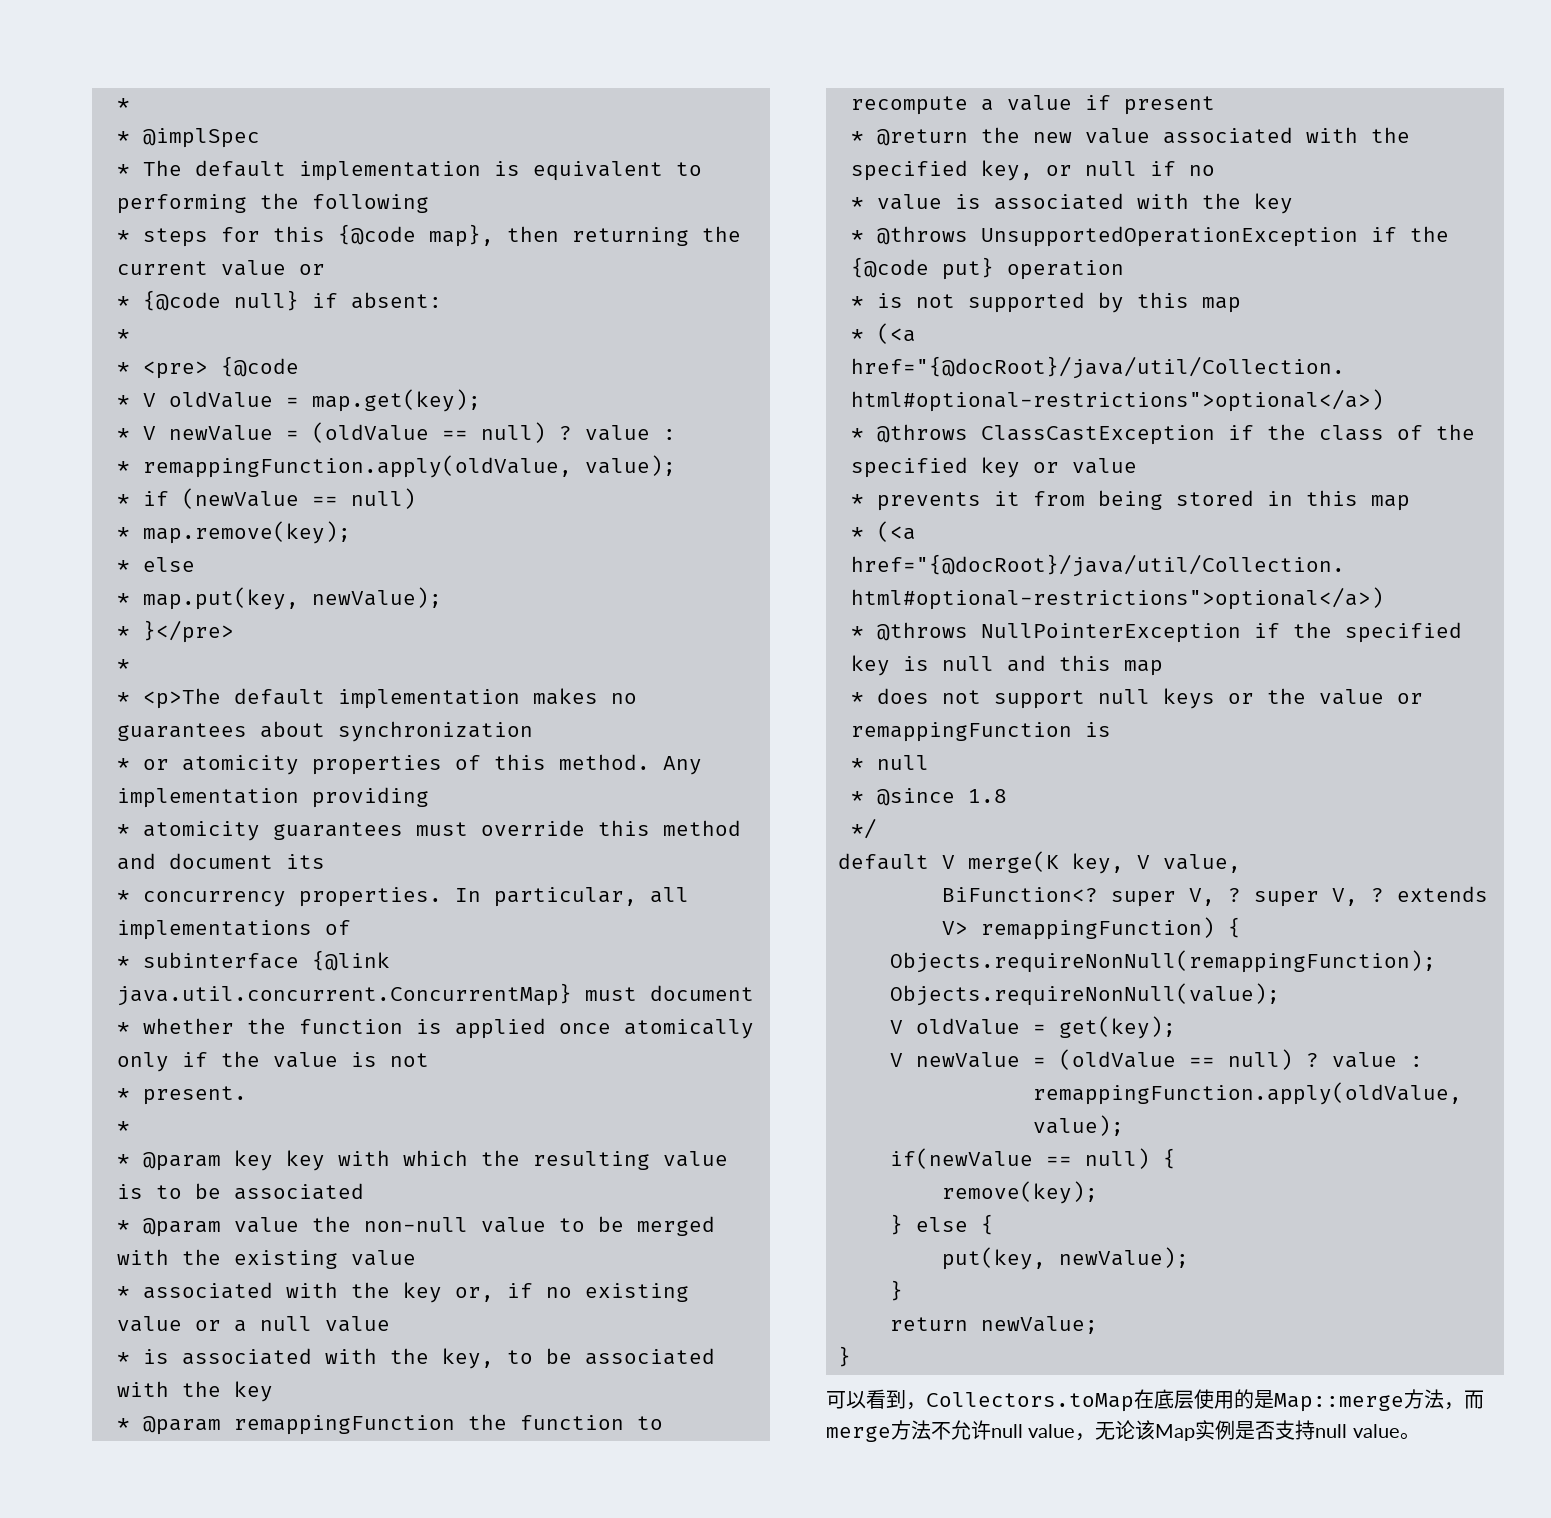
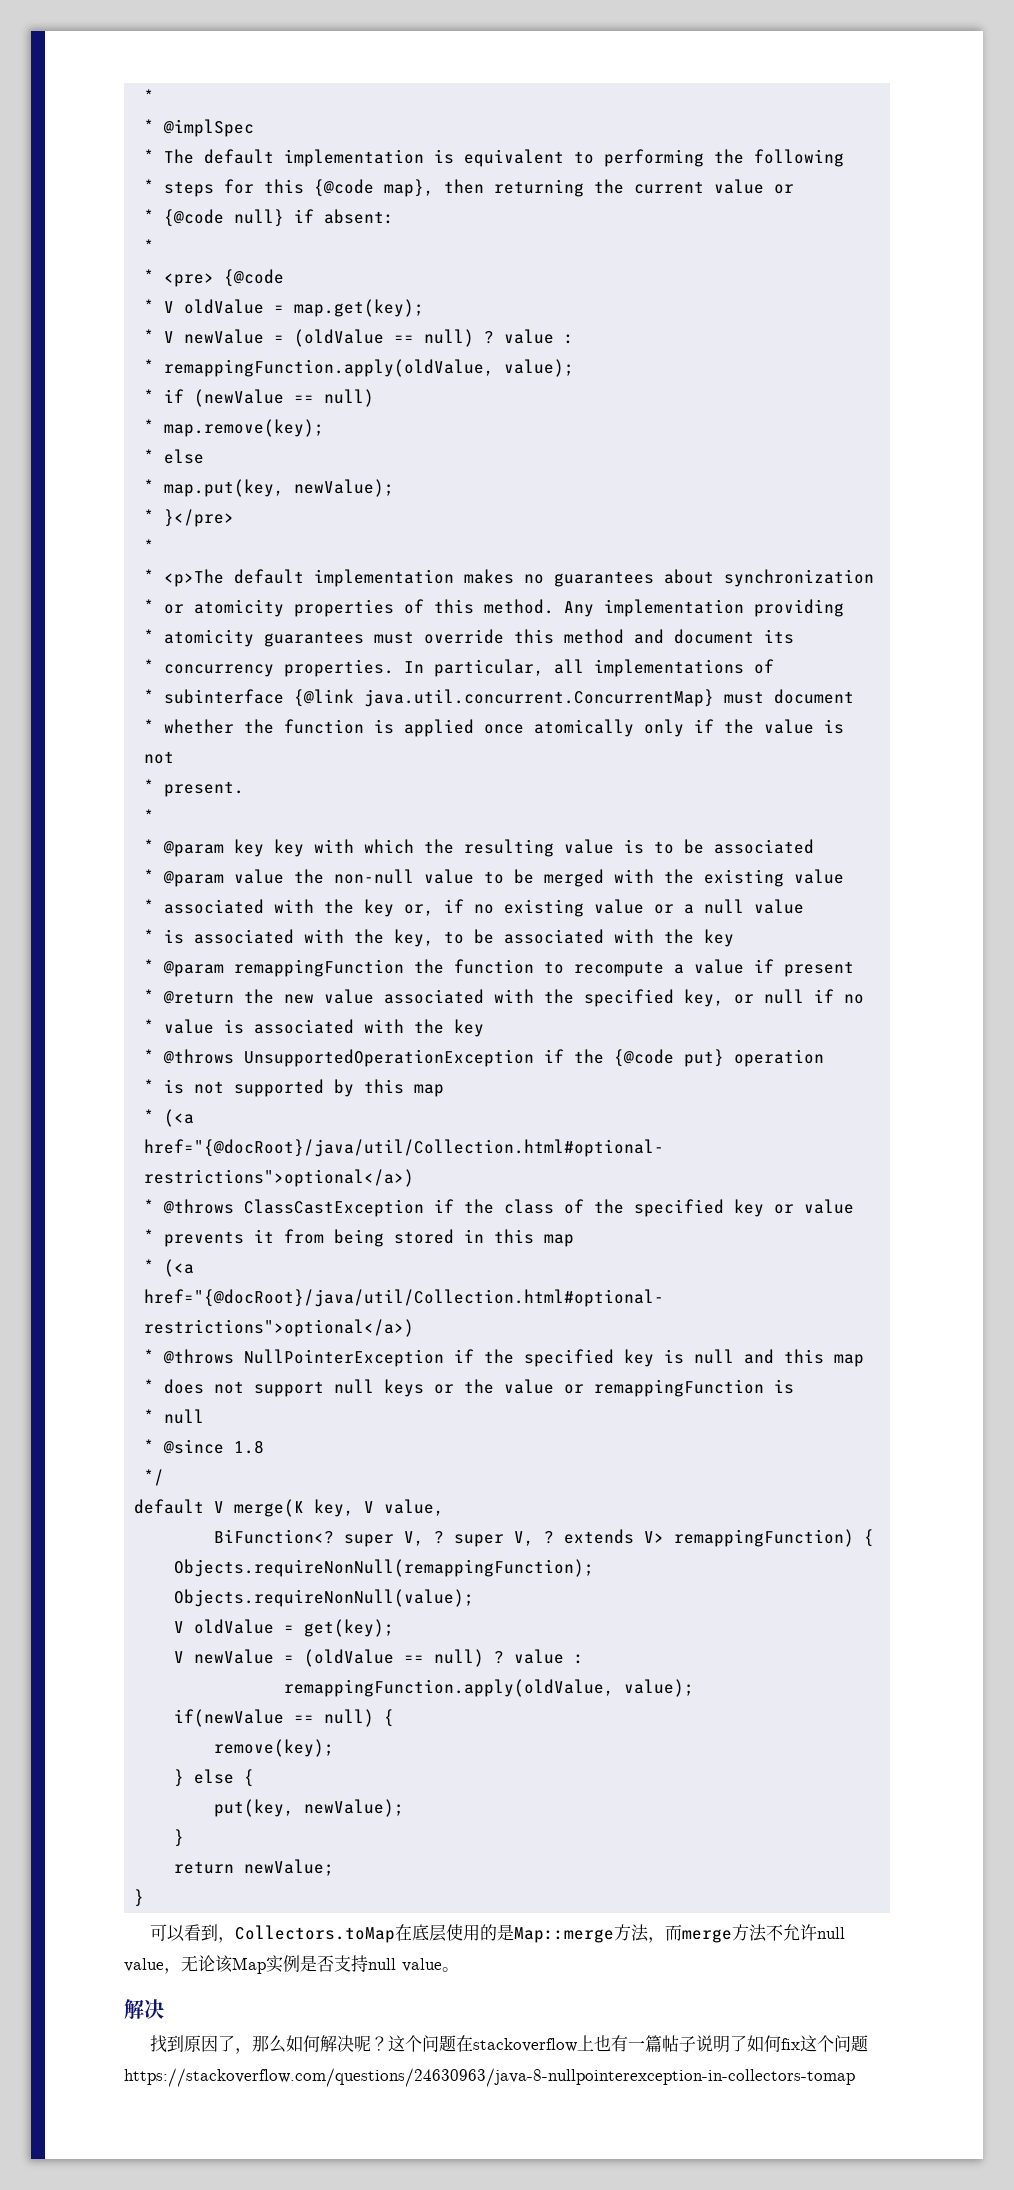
  可以看到，Collectors.toMap在底层使用的是Map::merge方法，而merge方法不允许null value，无论该Map实例是否支持null value。
+ 解决
+ 找到原因了，那么如何解决呢？这个问题在stackoverflow上也有一篇帖子说明了如何fix这个问题https://stackoverflow.com/questions/24630963/java-8-nullpointerexception-in-collectors-tomap

